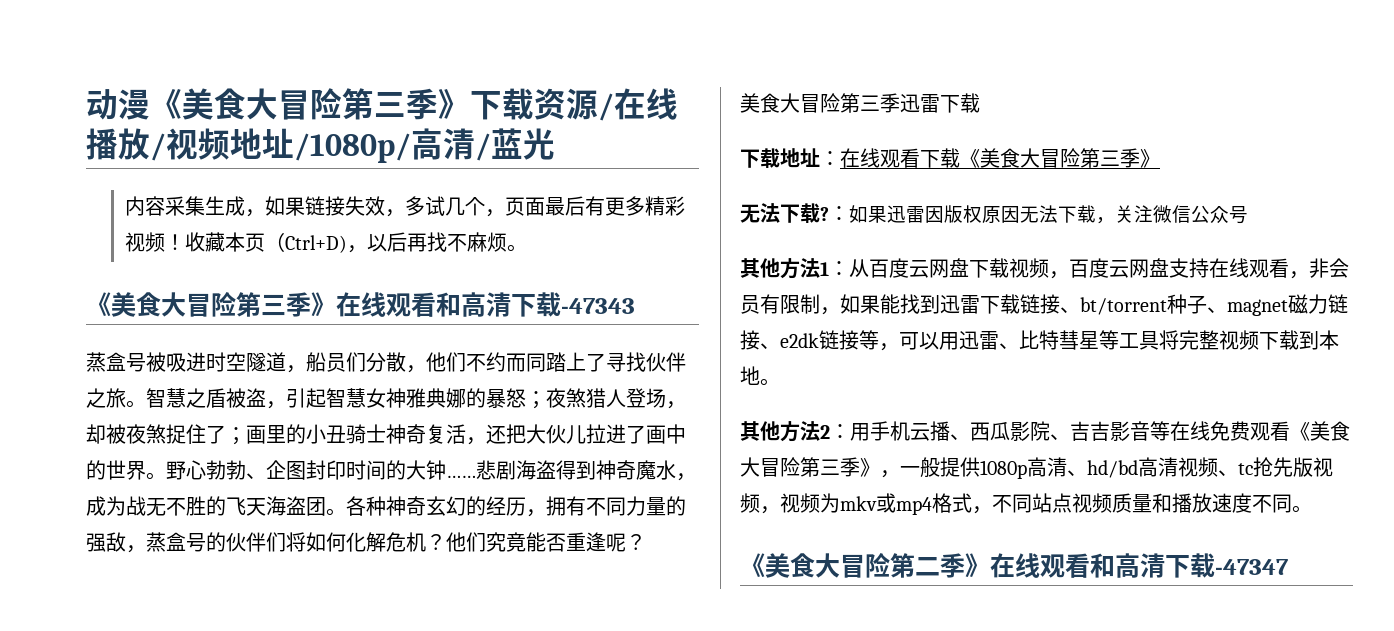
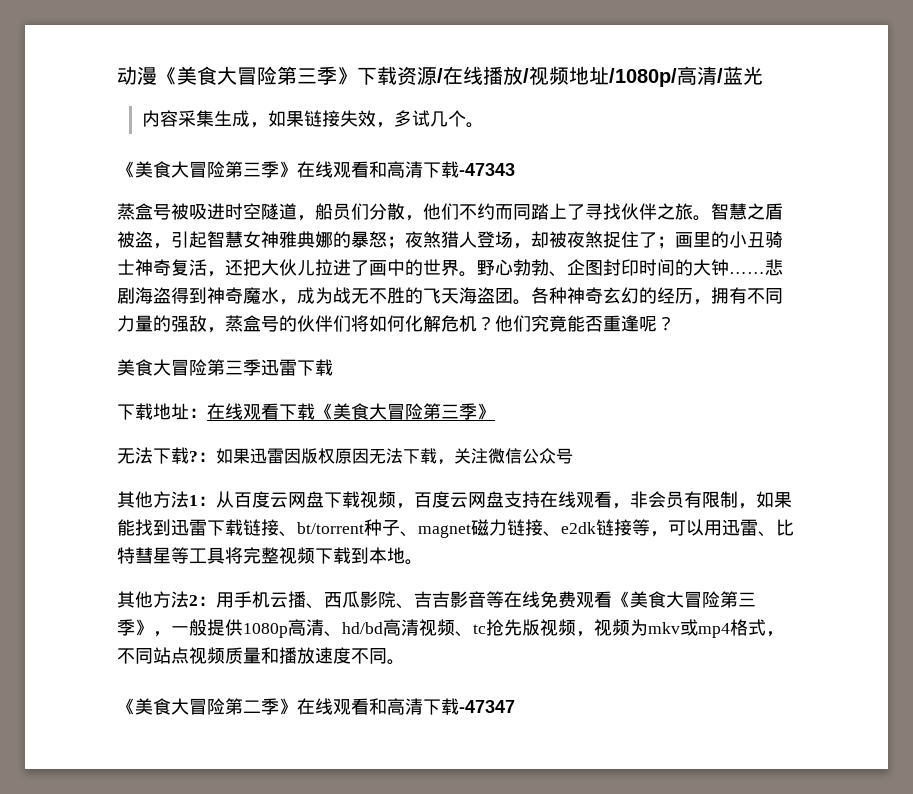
- 内容采集生成，如果链接失效，多试几个，页面最后有更多精彩视频！收藏本页（Ctrl+D)，以后再找不麻烦。
+ 内容采集生成，如果链接失效，多试几个。

